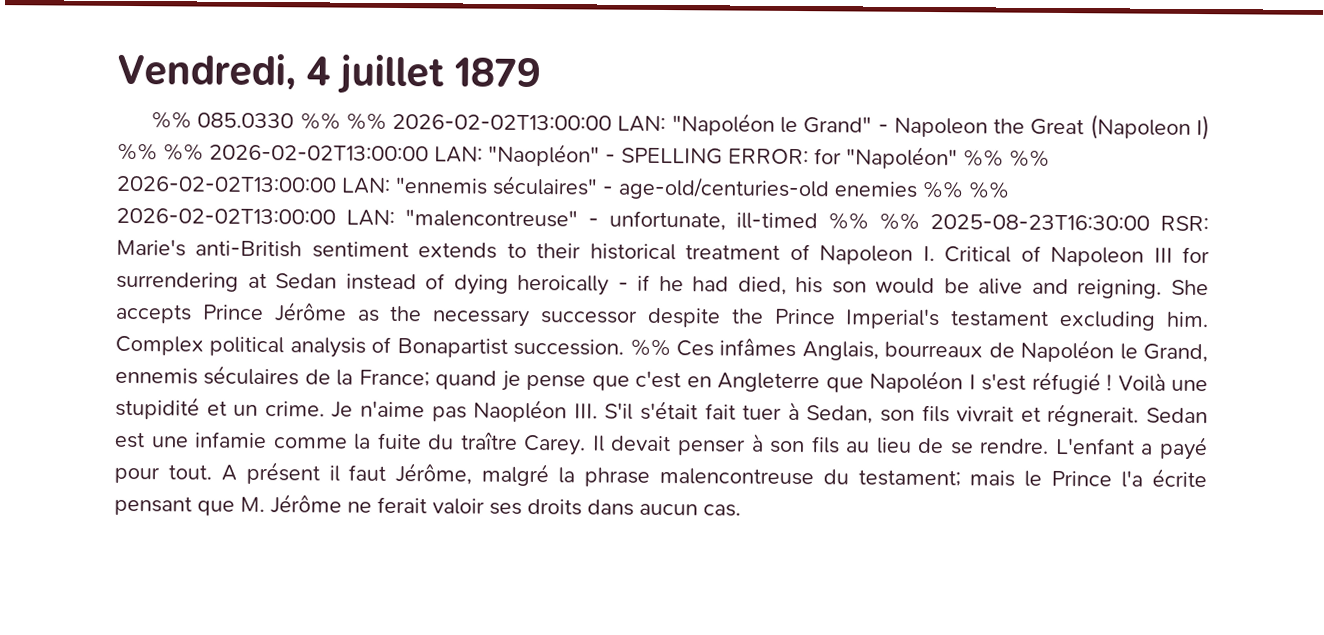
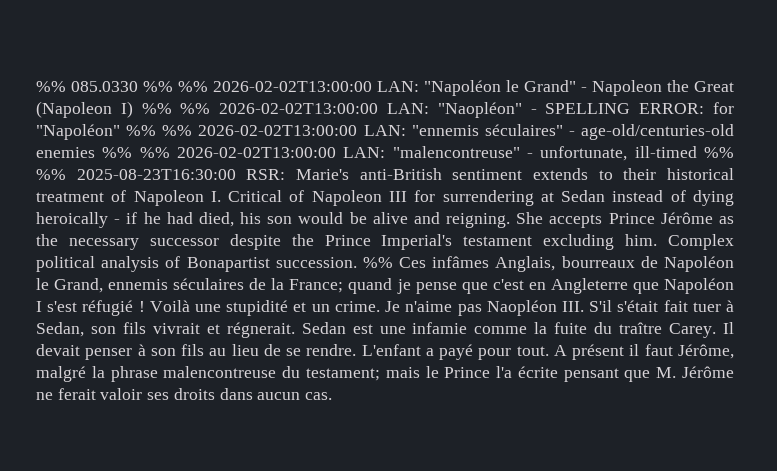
- Vendredi, 4 juillet 1879

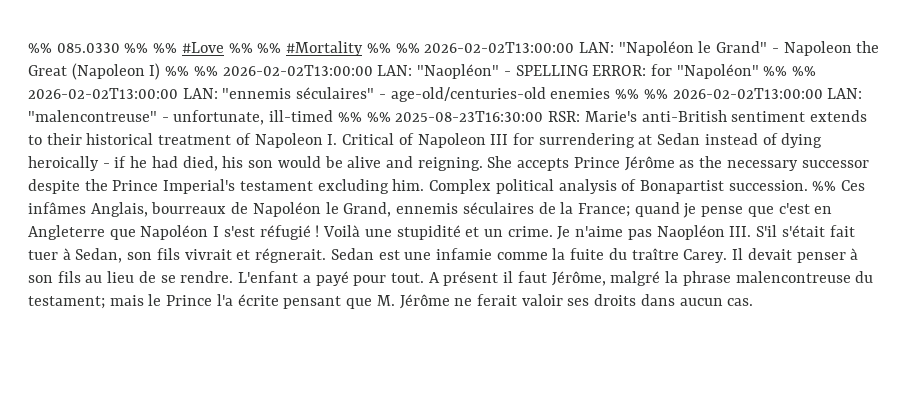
- %% 085.0330 %% %% 2026-02-02T13:00:00 LAN:
+ %% 085.0330 %% %% #Love %% %% #Mortality %% %% 2026-02-02T13:00:00 LAN:

